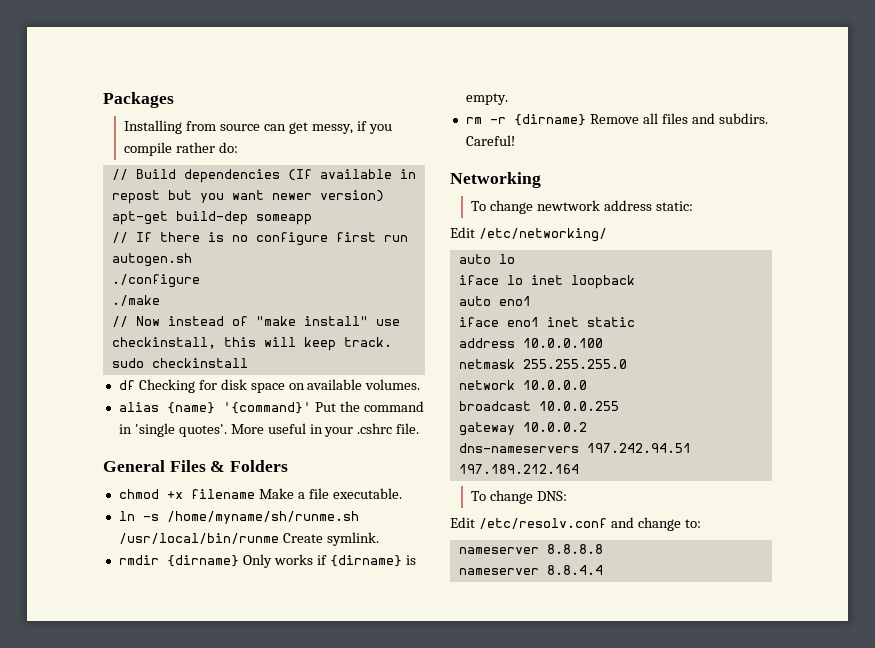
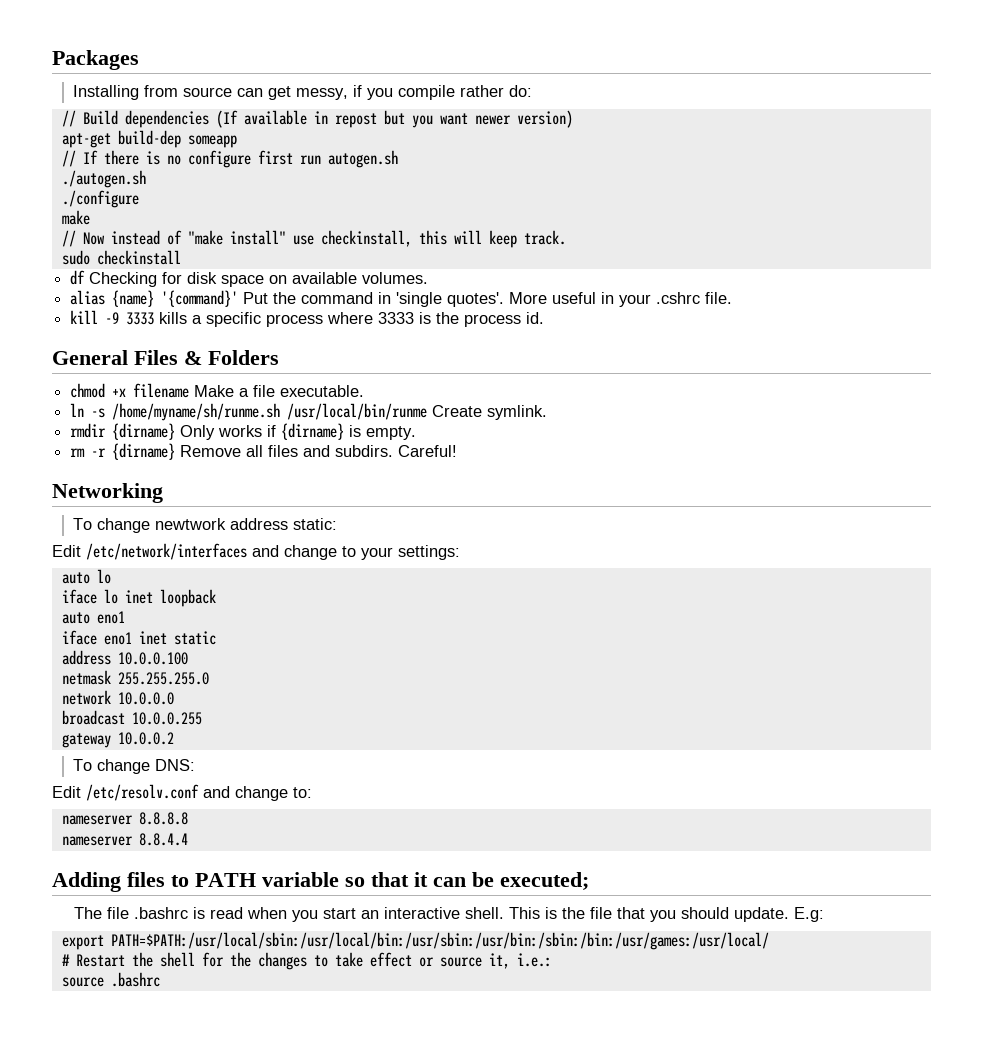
+ ./autogen.sh
- ./make
+ make
+ kill -9 3333 kills a specific process where 3333 is the process id.
- Edit /etc/networking/
+ Edit /etc/network/interfaces and change to your settings:
- dns-nameservers 197.242.94.51 197.189.212.164
+ Adding files to PATH variable so that it can be executed;
+ The file .bashrc is read when you start an interactive shell. This is the file that you should update. E.g:
+ export PATH=$PATH:/usr/local/sbin:/usr/local/bin:/usr/sbin:/usr/bin:/sbin:/bin:/usr/games:/usr/local/
+ # Restart the shell for the changes to take effect or source it, i.e.:
+ source .bashrc

